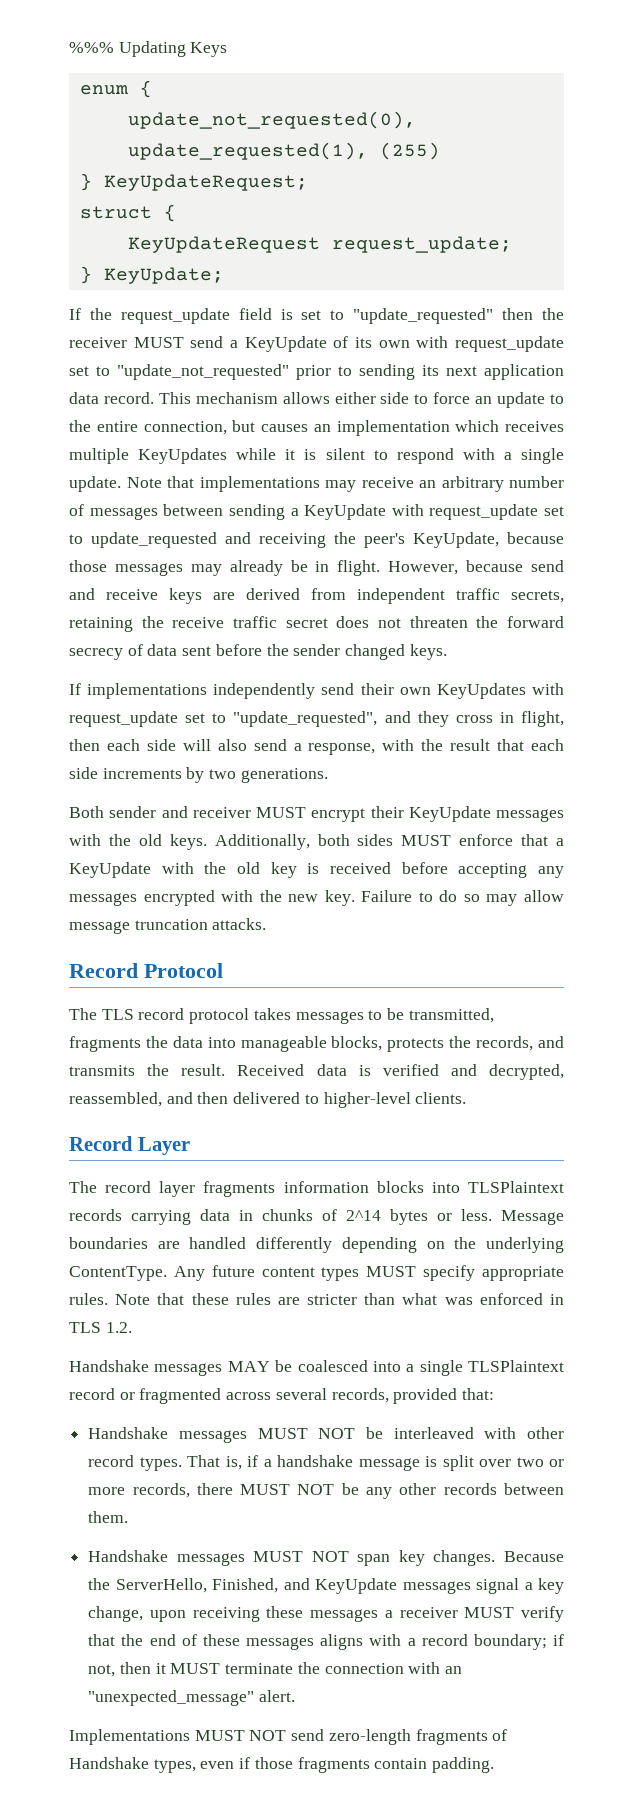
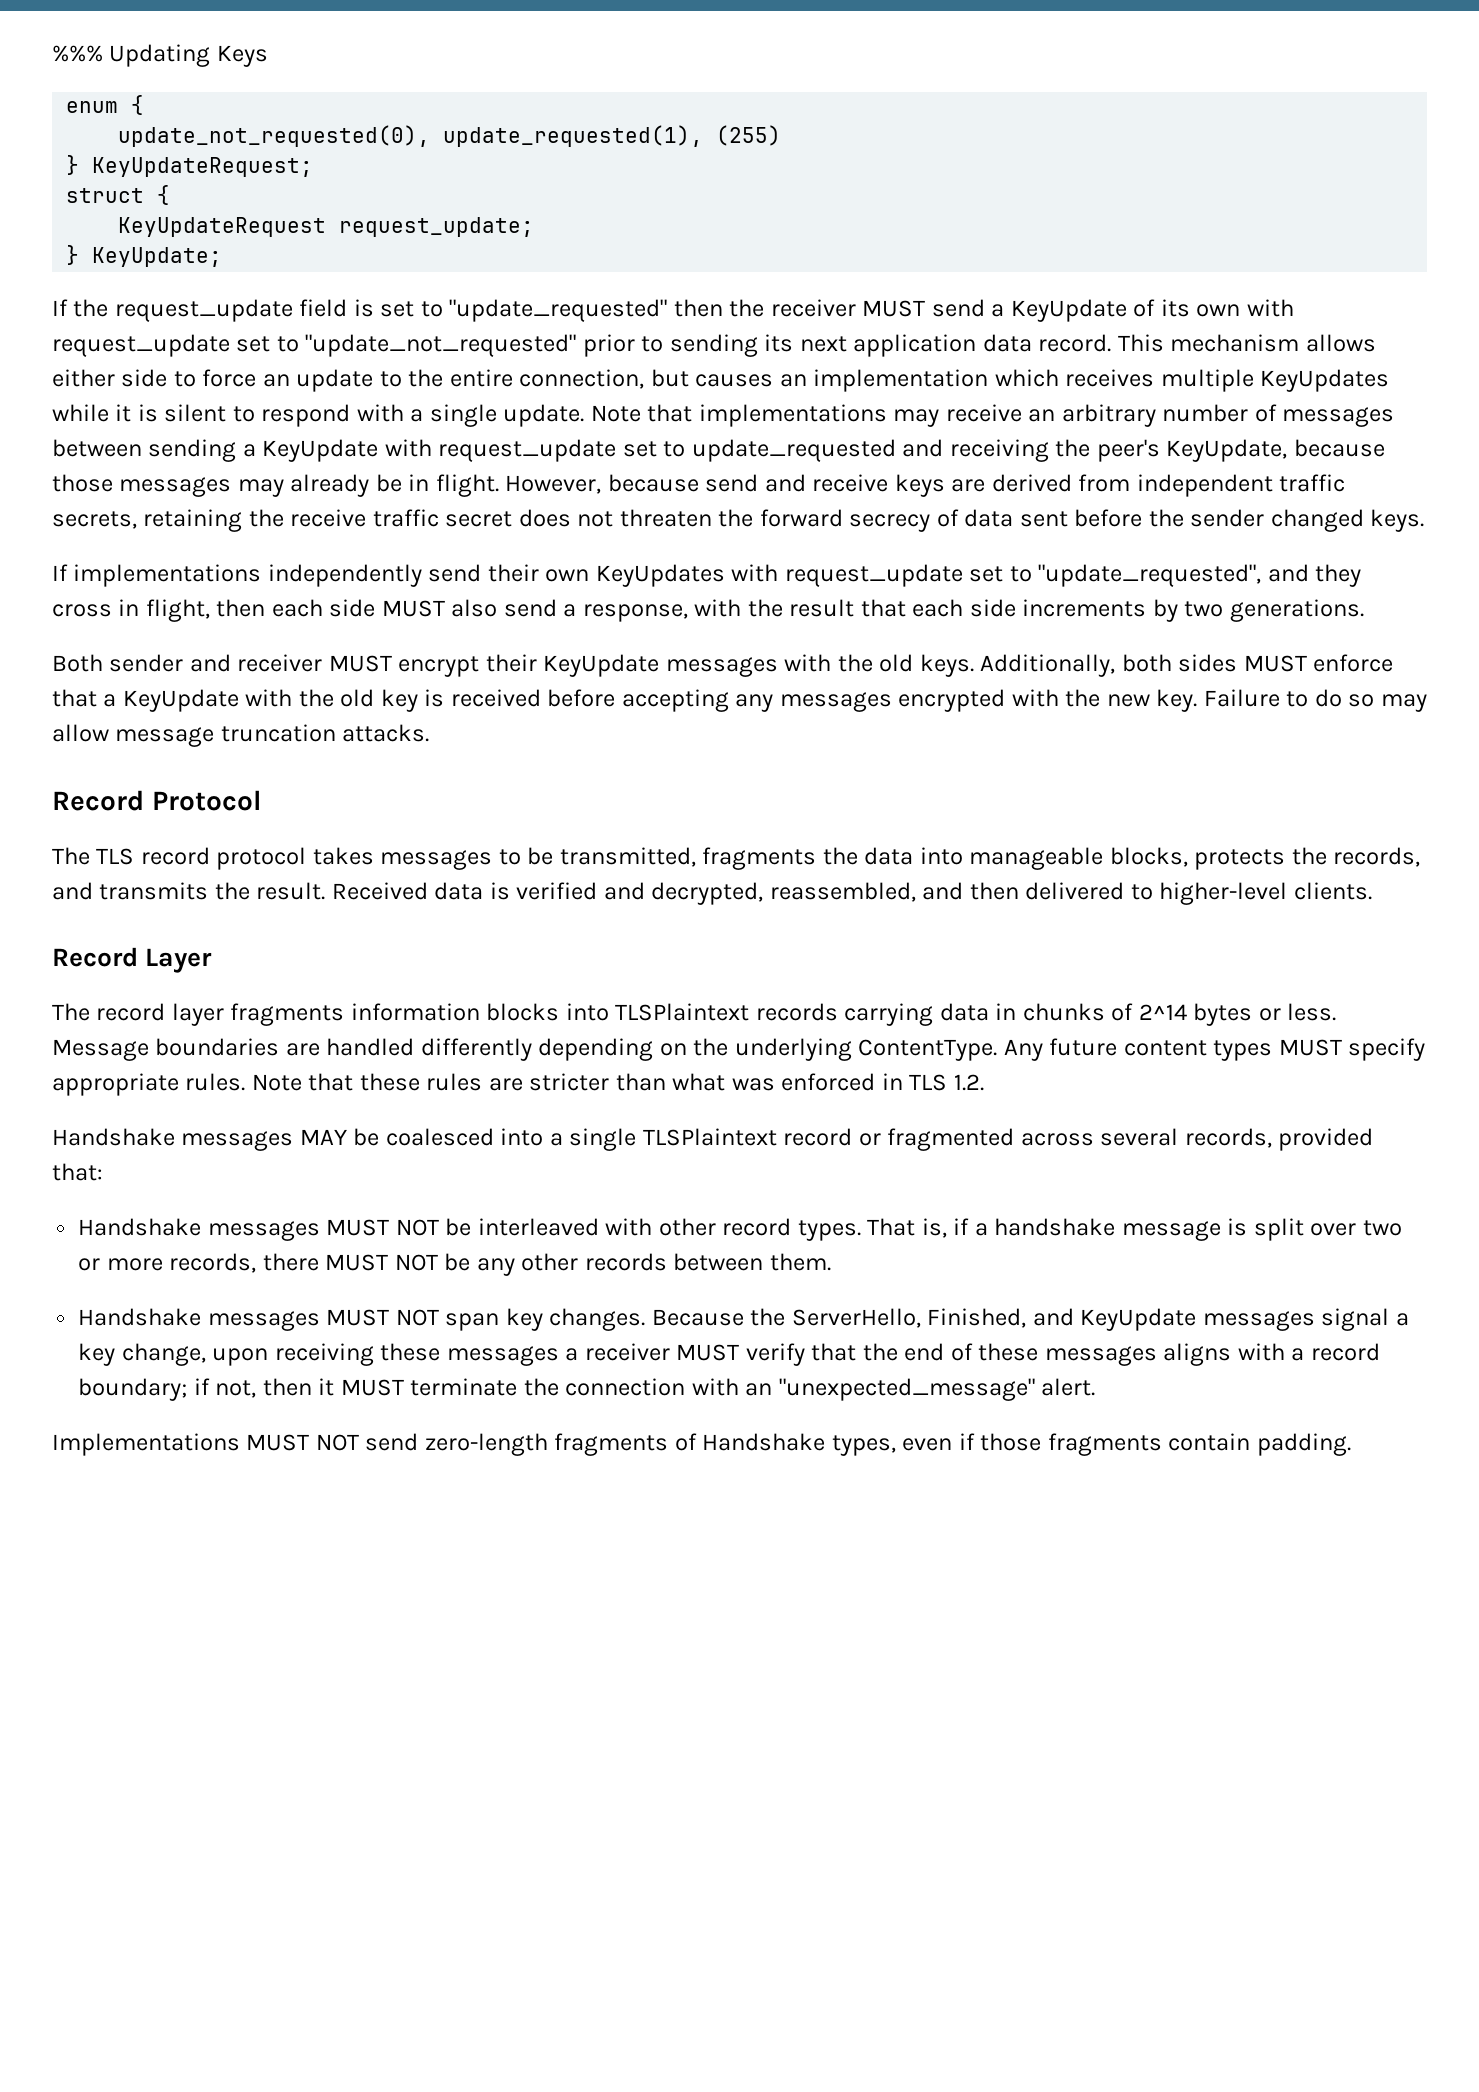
- If implementations independently send their own KeyUpdates with request_update set to "update_requested", and they cross in flight, then each side will also send a response, with the result that each side increments by two generations.
+ If implementations independently send their own KeyUpdates with request_update set to "update_requested", and they cross in flight, then each side MUST also send a response, with the result that each side increments by two generations.

